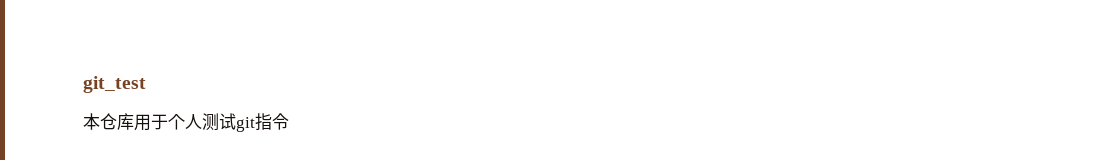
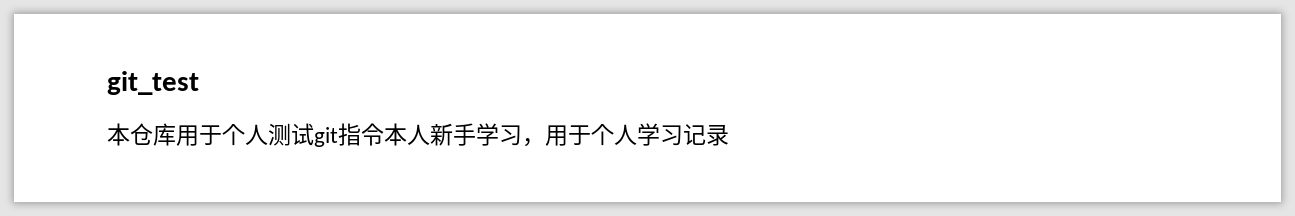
- 本仓库用于个人测试git指令
+ 本仓库用于个人测试git指令本人新手学习，用于个人学习记录

